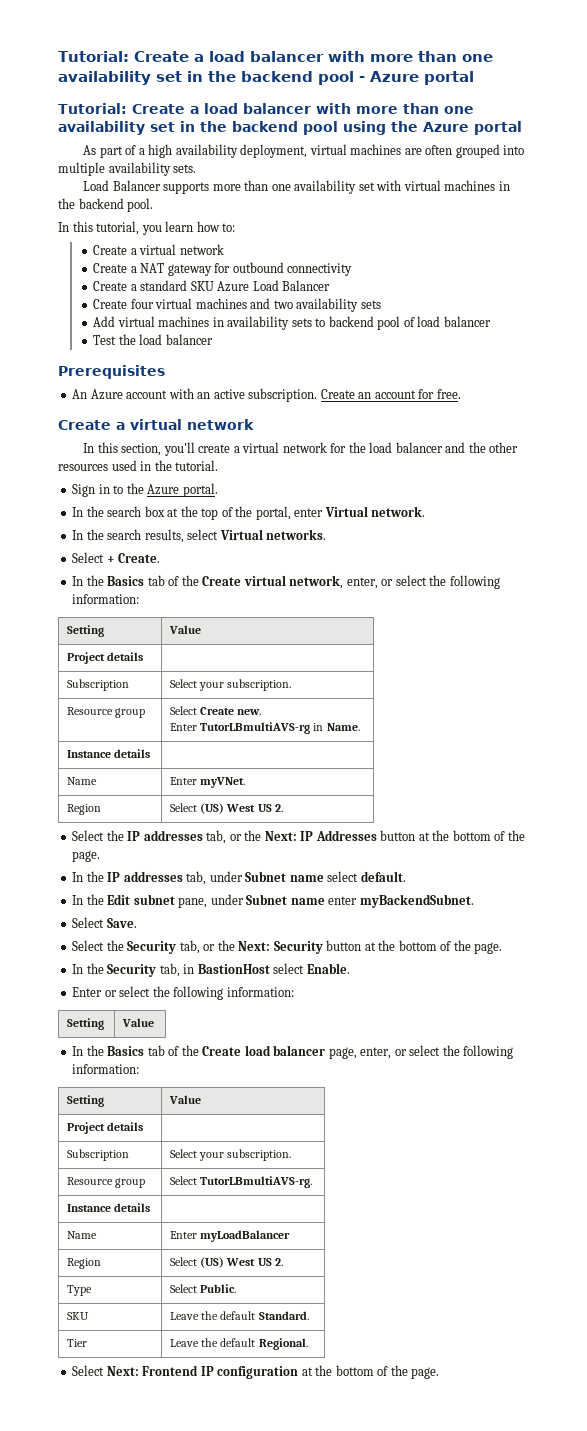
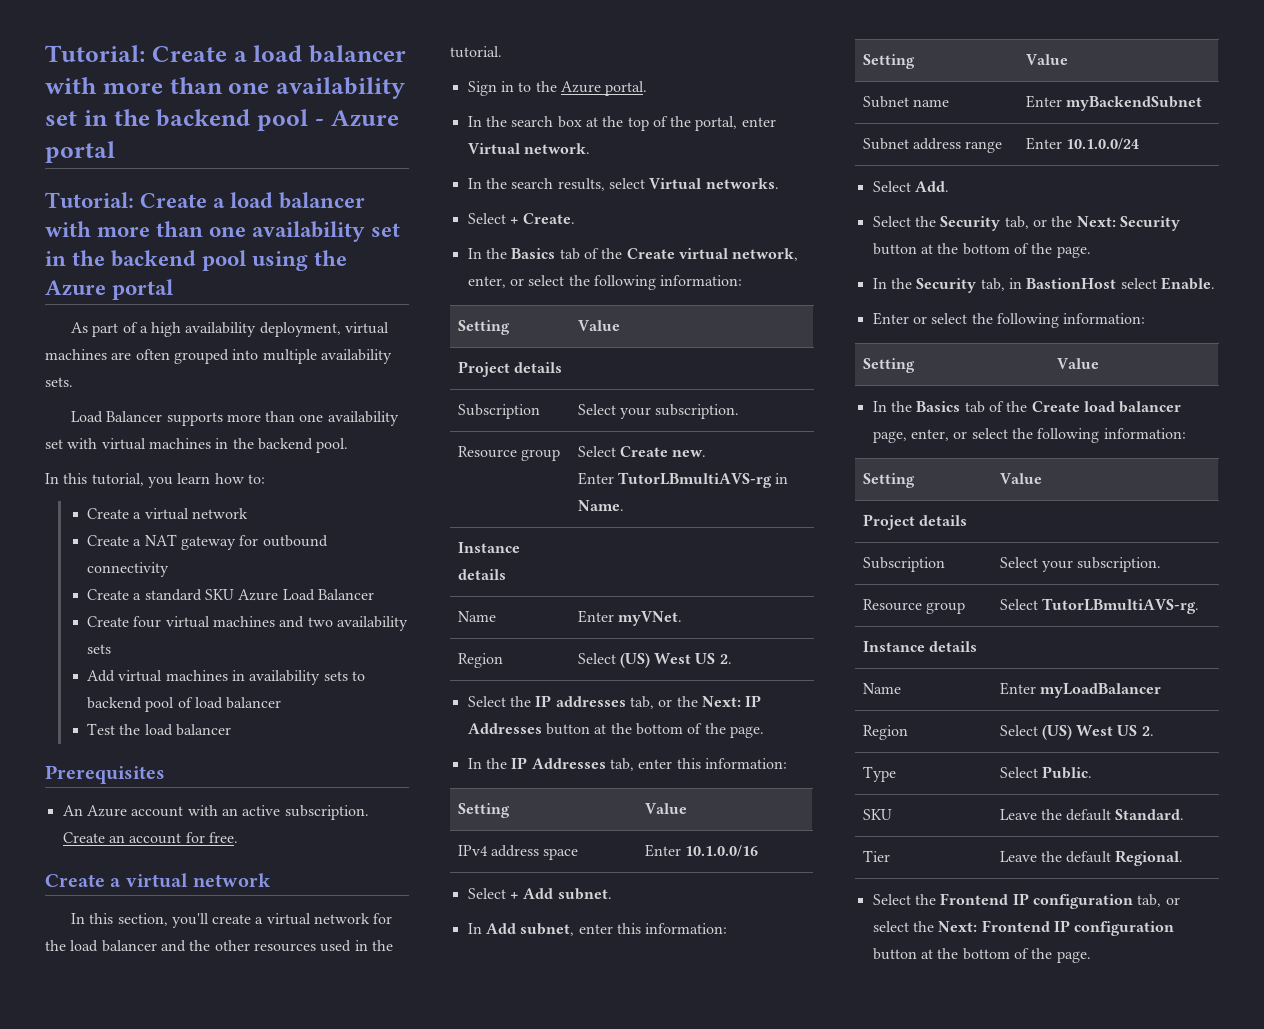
- In the IP addresses tab, under Subnet name select default.
- In the Edit subnet pane, under Subnet name enter myBackendSubnet.
- Select Save.
+ In the IP Addresses tab, enter this information:
+ Setting | Value
+ IPv4 address space | Enter 10.1.0.0/16
+ Select + Add subnet.
+ In Add subnet, enter this information:
+ Setting | Value
+ Subnet name | Enter myBackendSubnet
+ Subnet address range | Enter 10.1.0.0/24
+ Select Add.
- Select Next: Frontend IP configuration at the bottom of the page.
+ Select the Frontend IP configuration tab, or select the Next: Frontend IP configuration button at the bottom of the page.

